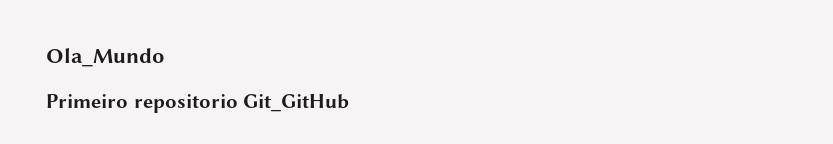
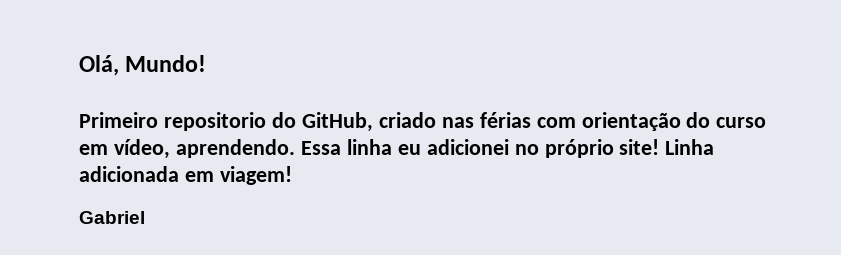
- Ola_Mundo
+ Olá, Mundo!
- Primeiro repositorio Git_GitHub
+ Primeiro repositorio do GitHub, criado nas férias com orientação do curso em vídeo, aprendendo. Essa linha eu adicionei no próprio site! Linha adicionada em viagem!
+ Gabriel

